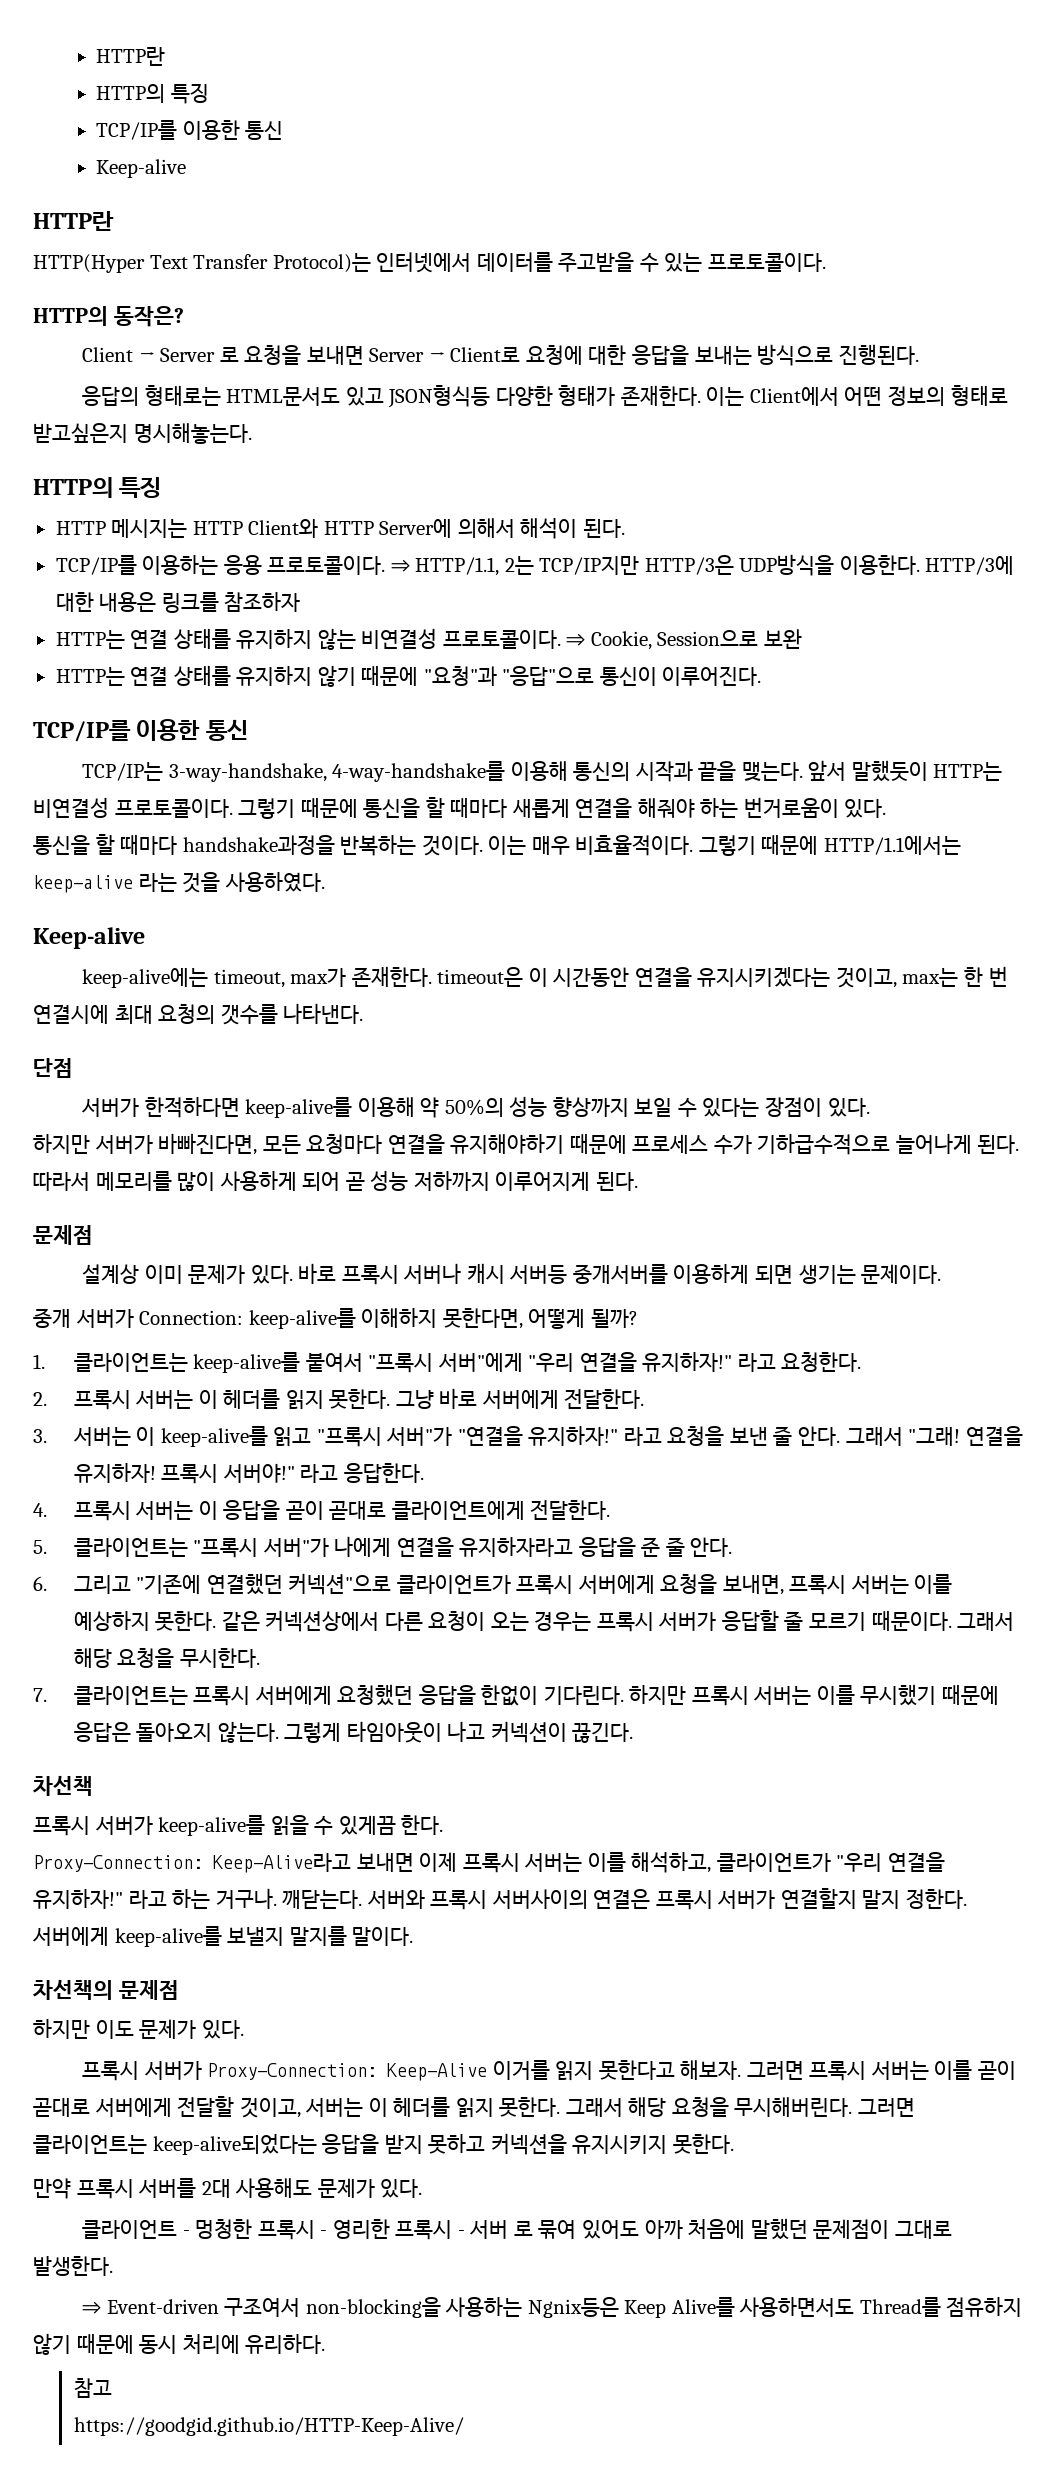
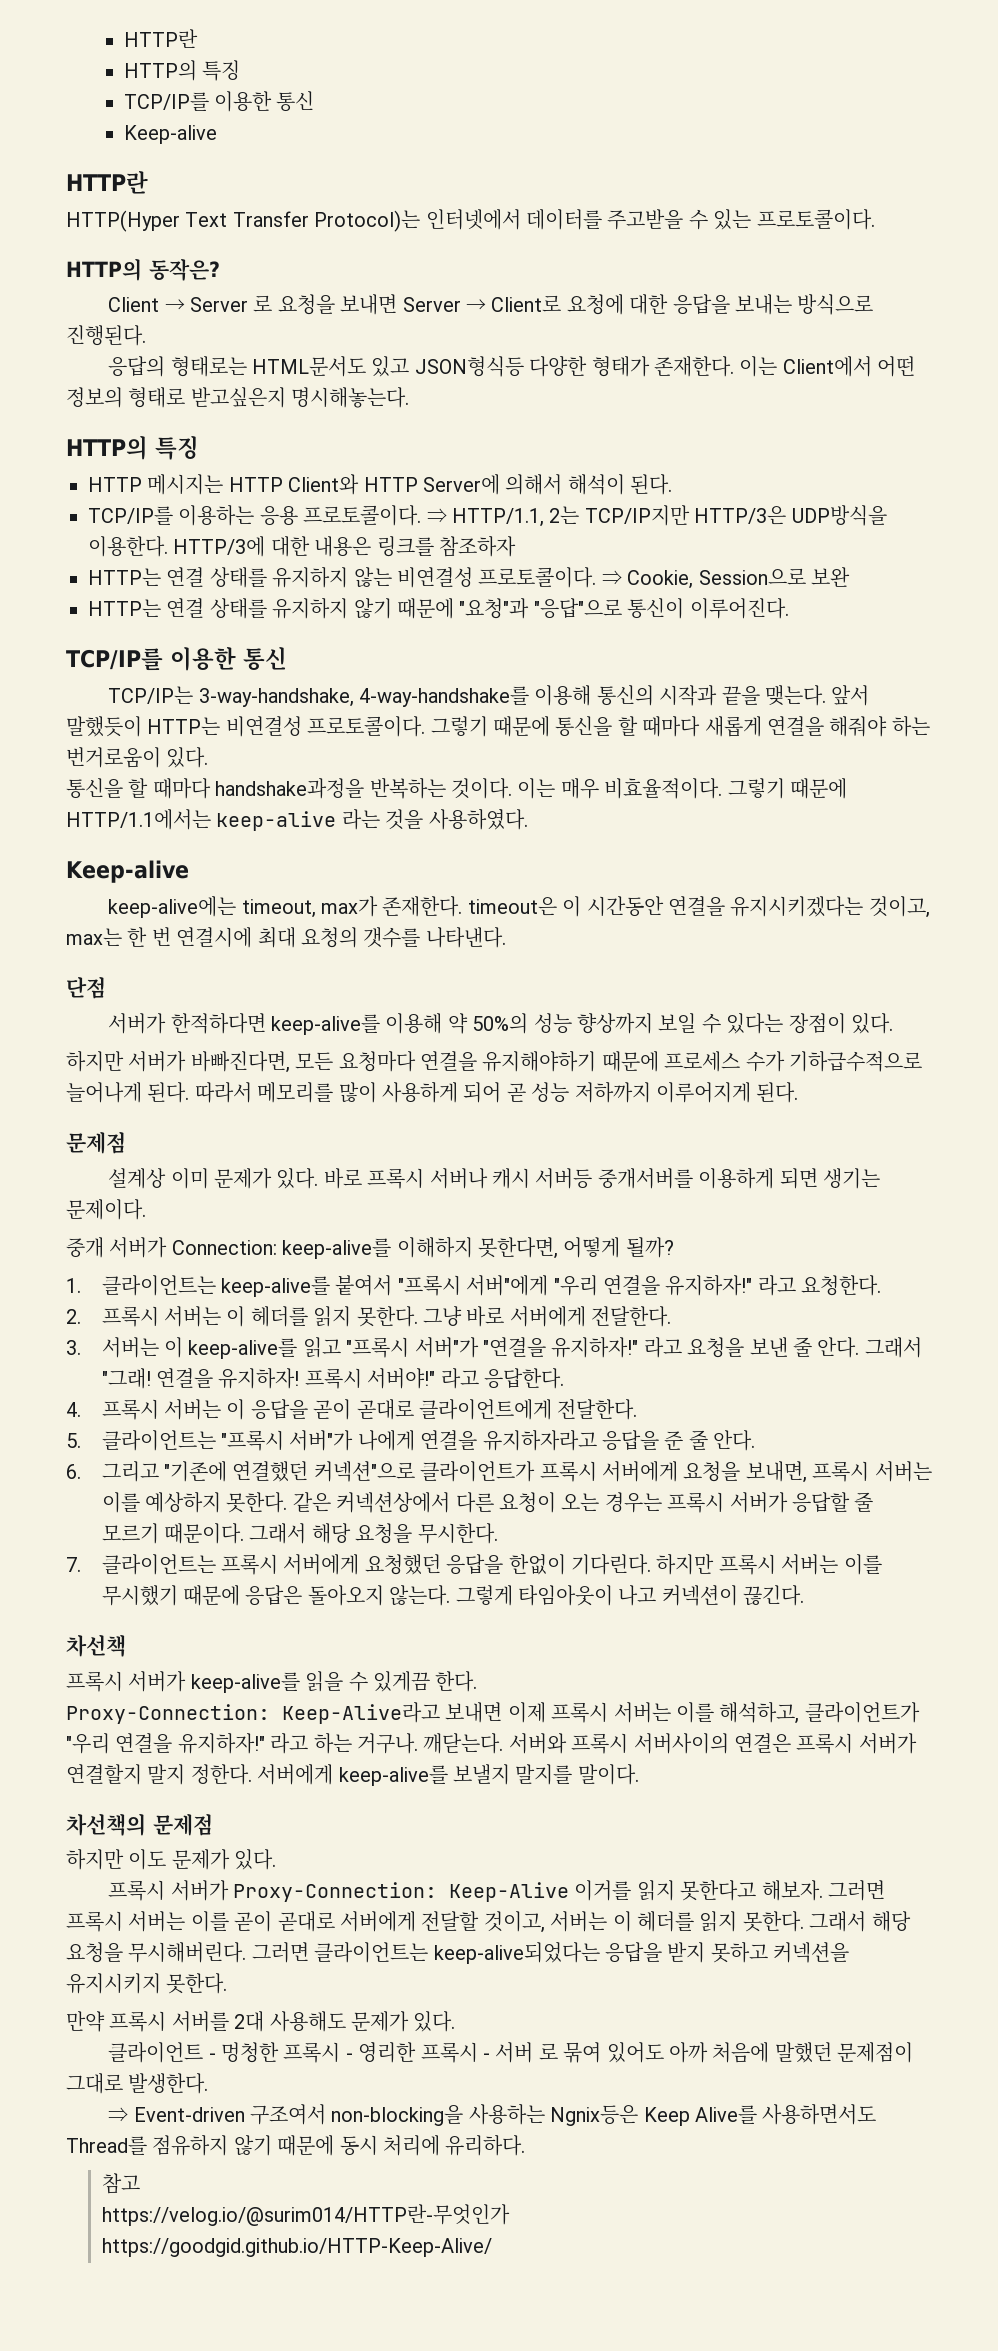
+ https://velog.io/@surim014/HTTP란-무엇인가

